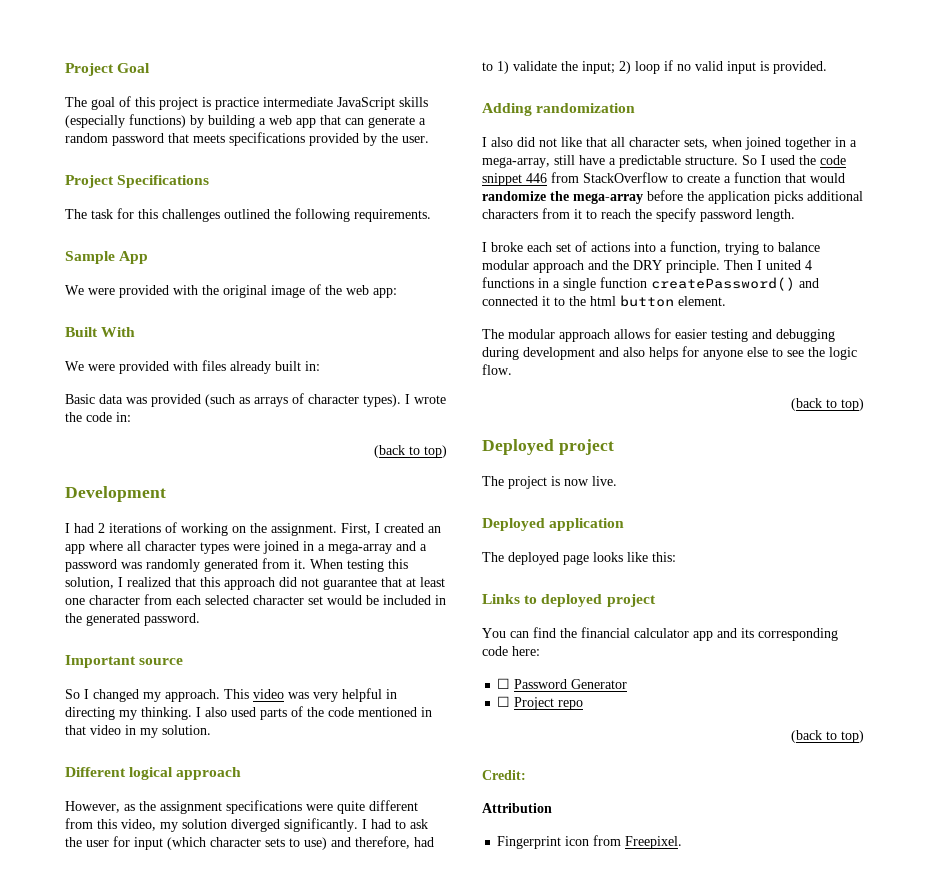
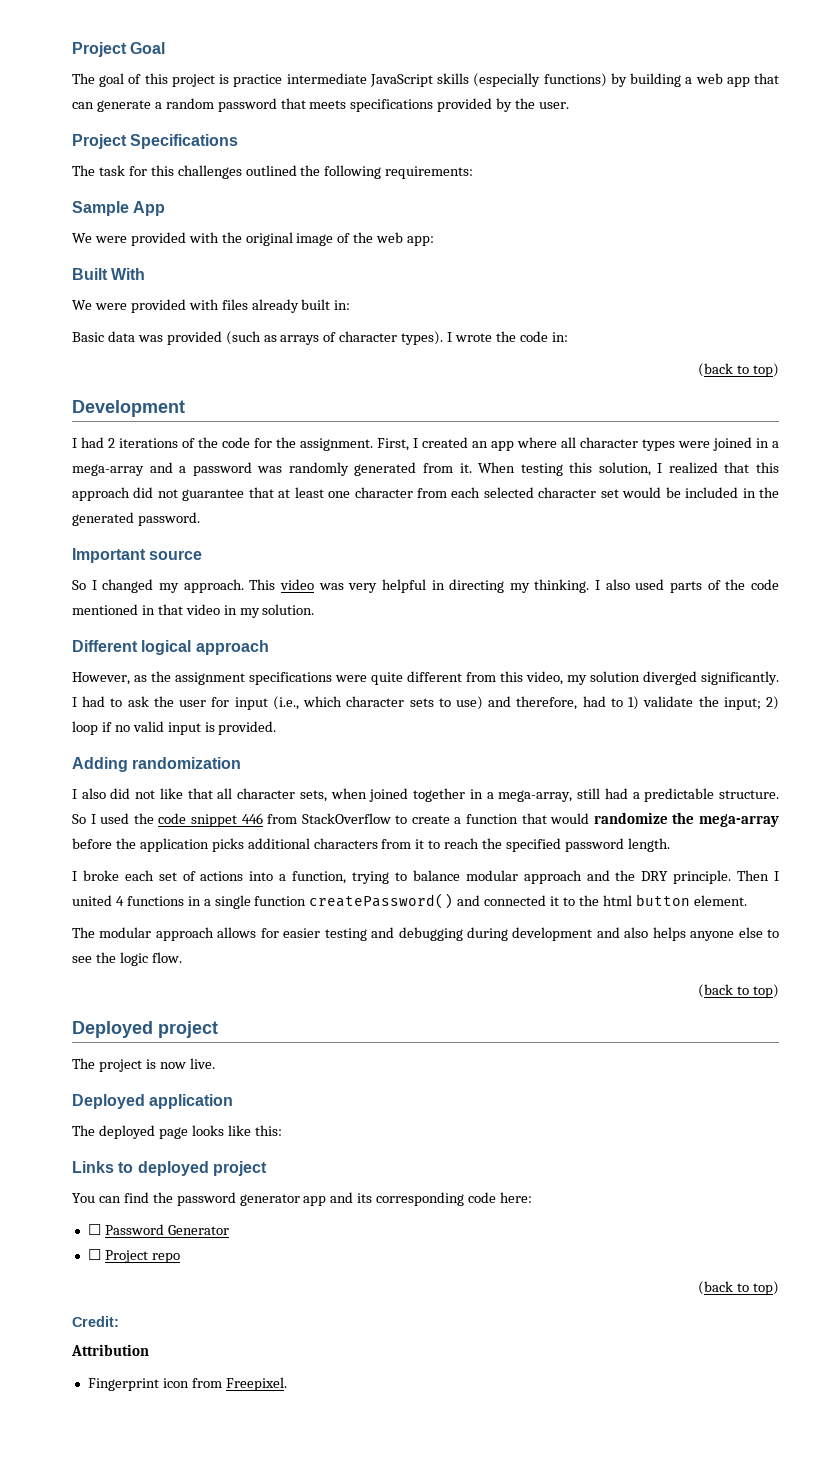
- The task for this challenges outlined the following requirements.
+ The task for this challenges outlined the following requirements:
- I had 2 iterations of working on the assignment.
+ I had 2 iterations of the code for the assignment.
- I had to ask the user for input (which character sets to use) and therefore, had to 1) validate the input; 2) loop if no valid input is provided.
+ I had to ask the user for input (i.e., which character sets to use) and therefore, had to 1) validate the input; 2) loop if no valid input is provided.
- I also did not like that all character sets, when joined together in a mega-array, still have a predictable structure.
+ I also did not like that all character sets, when joined together in a mega-array, still had a predictable structure.
- So I used the code snippet 446 from StackOverflow to create a function that would randomize the mega-array before the application picks additional characters from it to reach the specify password length.
+ So I used the code snippet 446 from StackOverflow to create a function that would randomize the mega-array before the application picks additional characters from it to reach the specified password length.
- The modular approach allows for easier testing and debugging during development and also helps for anyone else to see the logic flow.
+ The modular approach allows for easier testing and debugging during development and also helps anyone else to see the logic flow.
- You can find the financial calculator app and its corresponding code here:
+ You can find the password generator app and its corresponding code here:

